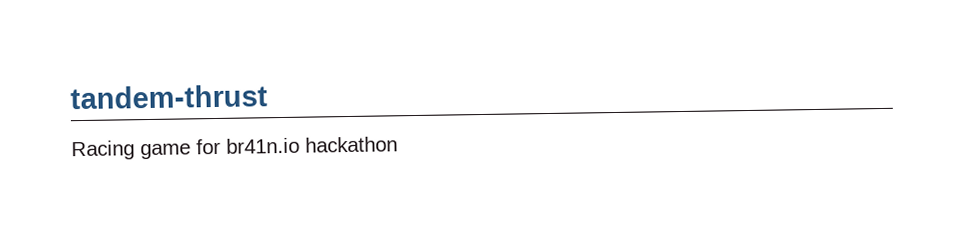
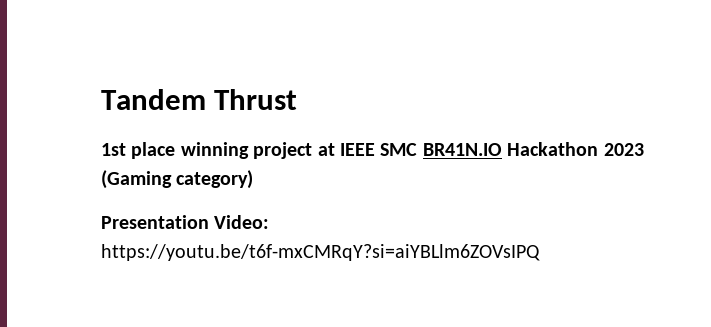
- tandem-thrust
- Racing game for br41n.io hackathon
+ Tandem Thrust
+ 1st place winning project at IEEE SMC BR41N.IO Hackathon 2023 (Gaming category)
+ Presentation Video: https://youtu.be/t6f-mxCMRqY?si=aiYBLlm6ZOVsIPQ

